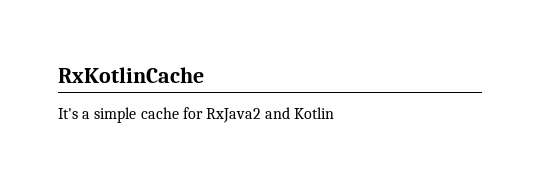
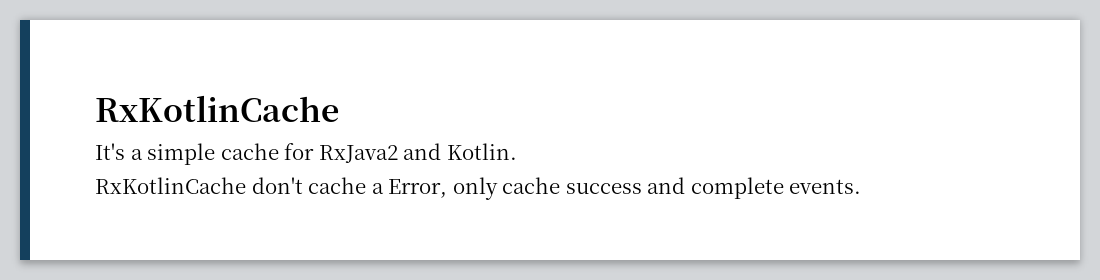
- It's a simple cache for RxJava2 and Kotlin
+ It's a simple cache for RxJava2 and Kotlin.
+ RxKotlinCache don't cache a Error, only cache success and complete events.

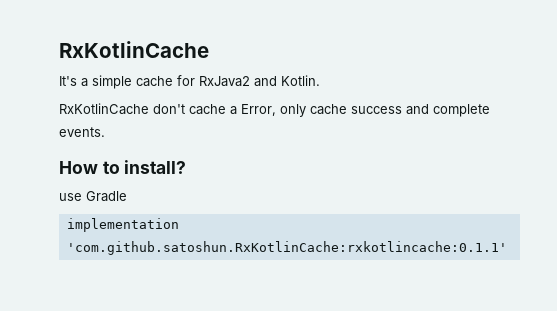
+ How to install?
+ use Gradle
+ implementation 'com.github.satoshun.RxKotlinCache:rxkotlincache:0.1.1'

